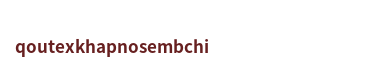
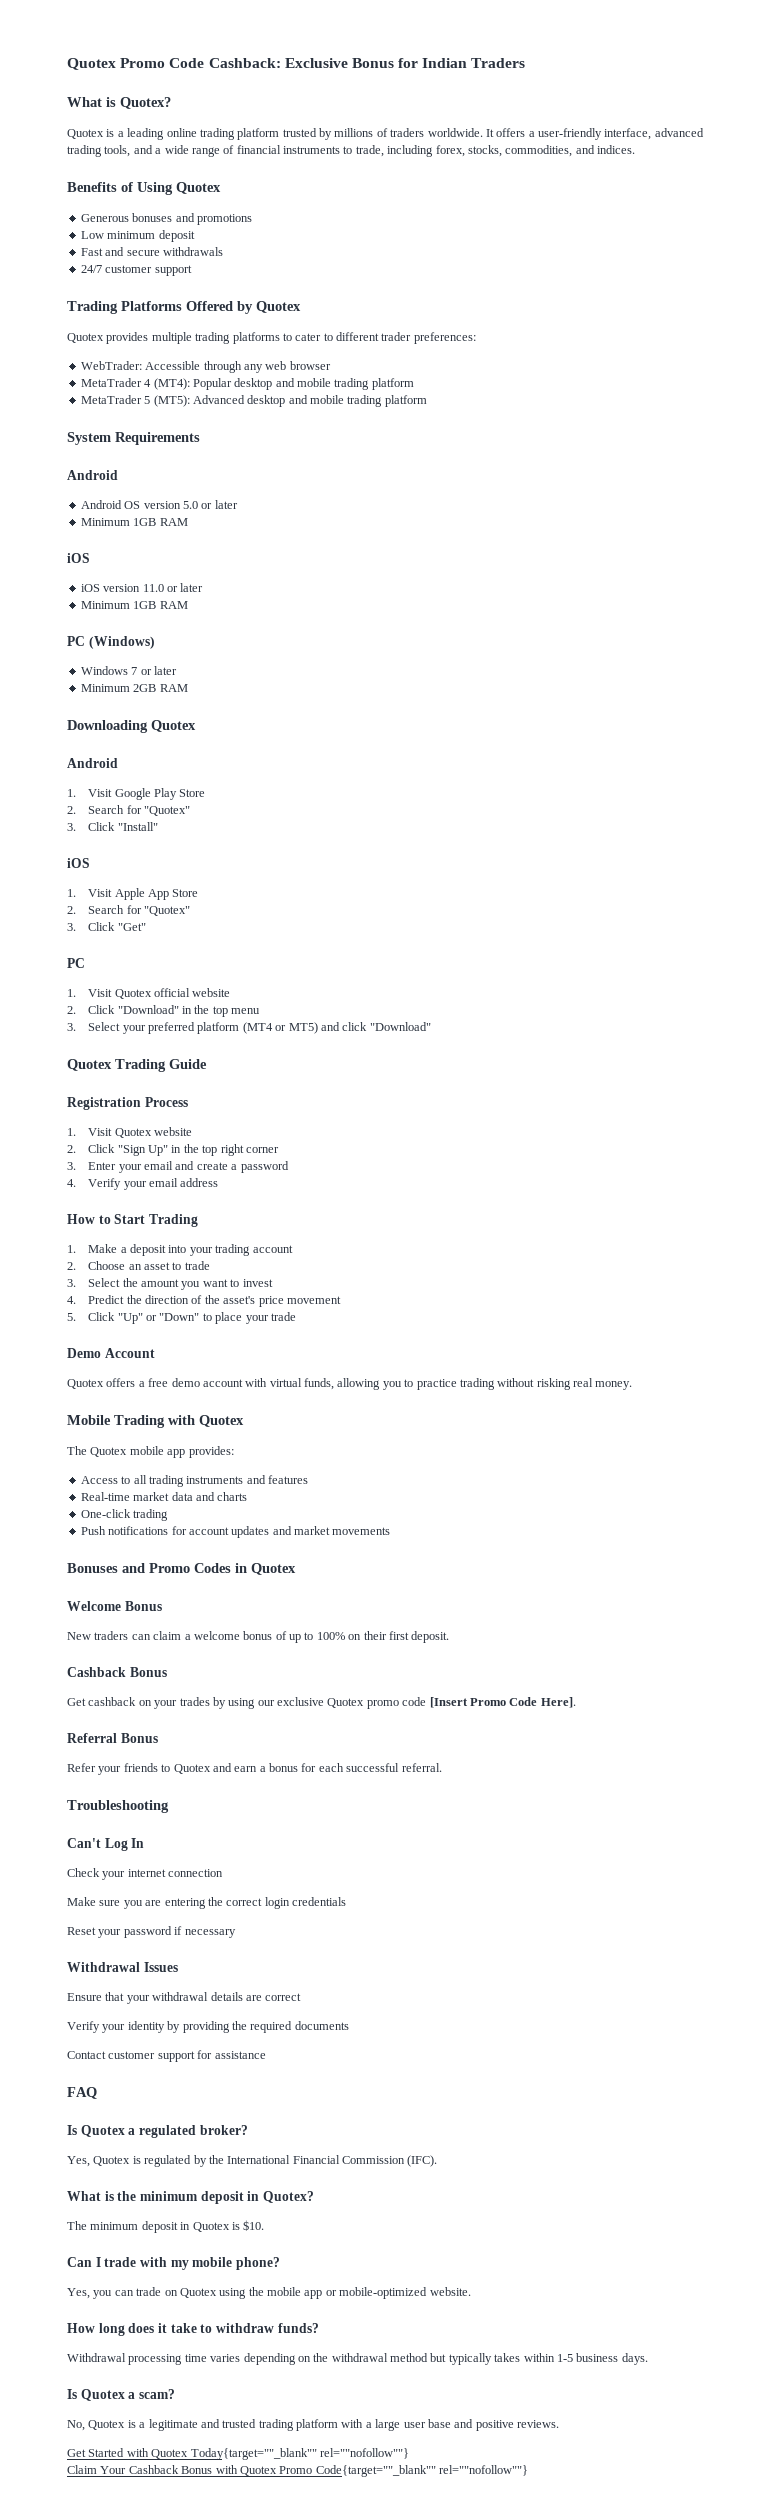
- qoutexkhapnosembchi
+ Quotex Promo Code Cashback: Exclusive Bonus for Indian Traders
+ What is Quotex?
+ Quotex is a leading online trading platform trusted by millions of traders worldwide. It offers a user-friendly interface, advanced trading tools, and a wide range of financial instruments to trade, including forex, stocks, commodities, and indices.
+ Benefits of Using Quotex
+ Generous bonuses and promotions
+ Low minimum deposit
+ Fast and secure withdrawals
+ 24/7 customer support
+ Trading Platforms Offered by Quotex
+ Quotex provides multiple trading platforms to cater to different trader preferences:
+ WebTrader: Accessible through any web browser
+ MetaTrader 4 (MT4): Popular desktop and mobile trading platform
+ MetaTrader 5 (MT5): Advanced desktop and mobile trading platform
+ System Requirements
+ Android
+ Android OS version 5.0 or later
+ Minimum 1GB RAM
+ iOS
+ iOS version 11.0 or later
+ Minimum 1GB RAM
+ PC (Windows)
+ Windows 7 or later
+ Minimum 2GB RAM
+ Downloading Quotex
+ Android
+ 1. Visit Google Play Store
+ 2. Search for "Quotex"
+ 3. Click "Install"
+ iOS
+ 1. Visit Apple App Store
+ 2. Search for "Quotex"
+ 3. Click "Get"
+ PC
+ 1. Visit Quotex official website
+ 2. Click "Download" in the top menu
+ 3. Select your preferred platform (MT4 or MT5) and click "Download"
+ Quotex Trading Guide
+ Registration Process
+ 1. Visit Quotex website
+ 2. Click "Sign Up" in the top right corner
+ 3. Enter your email and create a password
+ 4. Verify your email address
+ How to Start Trading
+ 1. Make a deposit into your trading account
+ 2. Choose an asset to trade
+ 3. Select the amount you want to invest
+ 4. Predict the direction of the asset's price movement
+ 5. Click "Up" or "Down" to place your trade
+ Demo Account
+ Quotex offers a free demo account with virtual funds, allowing you to practice trading without risking real money.
+ Mobile Trading with Quotex
+ The Quotex mobile app provides:
+ Access to all trading instruments and features
+ Real-time market data and charts
+ One-click trading
+ Push notifications for account updates and market movements
+ Bonuses and Promo Codes in Quotex
+ Welcome Bonus
+ New traders can claim a welcome bonus of up to 100% on their first deposit.
+ Cashback Bonus
+ Get cashback on your trades by using our exclusive Quotex promo code [Insert Promo Code Here].
+ Referral Bonus
+ Refer your friends to Quotex and earn a bonus for each successful referral.
+ Troubleshooting
+ Can't Log In
+ Check your internet connection
+ Make sure you are entering the correct login credentials
+ Reset your password if necessary
+ Withdrawal Issues
+ Ensure that your withdrawal details are correct
+ Verify your identity by providing the required documents
+ Contact customer support for assistance
+ FAQ
+ Is Quotex a regulated broker?
+ Yes, Quotex is regulated by the International Financial Commission (IFC).
+ What is the minimum deposit in Quotex?
+ The minimum deposit in Quotex is $10.
+ Can I trade with my mobile phone?
+ Yes, you can trade on Quotex using the mobile app or mobile-optimized website.
+ How long does it take to withdraw funds?
+ Withdrawal processing time varies depending on the withdrawal method but typically takes within 1-5 business days.
+ Is Quotex a scam?
+ No, Quotex is a legitimate and trusted trading platform with a large user base and positive reviews.
+ Get Started with Quotex Today{target=""_blank"" rel=""nofollow""}
+ Claim Your Cashback Bonus with Quotex Promo Code{target=""_blank"" rel=""nofollow""}

